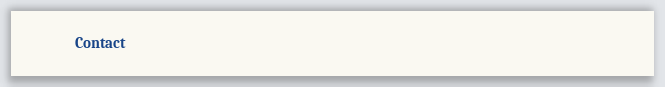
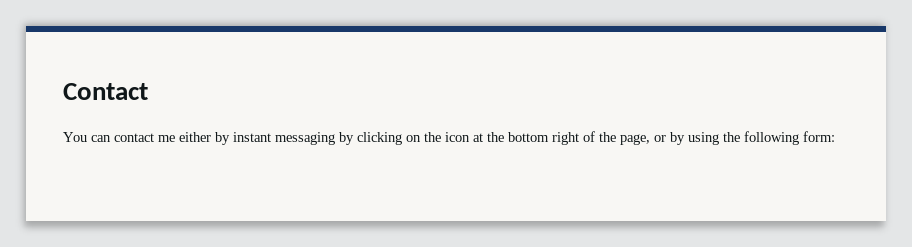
+ You can contact me either by instant messaging by clicking on the icon at the bottom right of the page, or by using the following form:

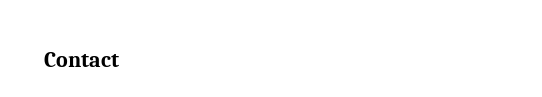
- You can contact me either by instant messaging by clicking on the icon at the bottom right of the page, or by using the following form:

